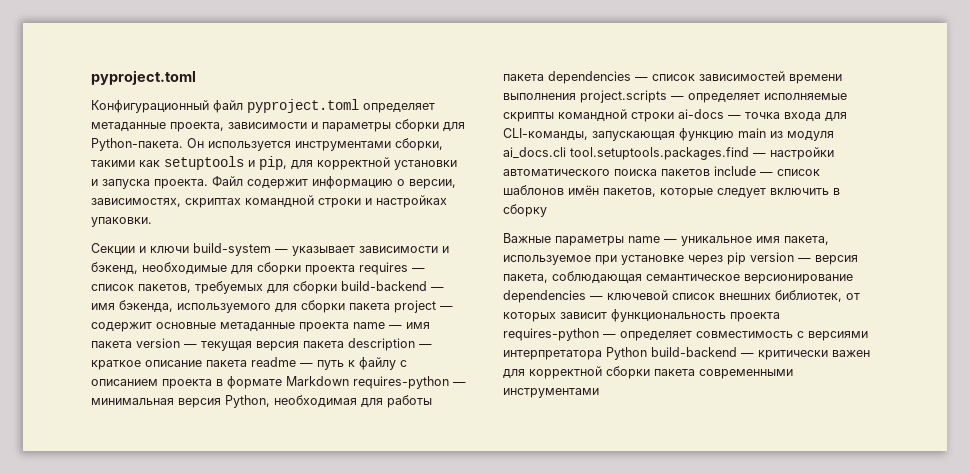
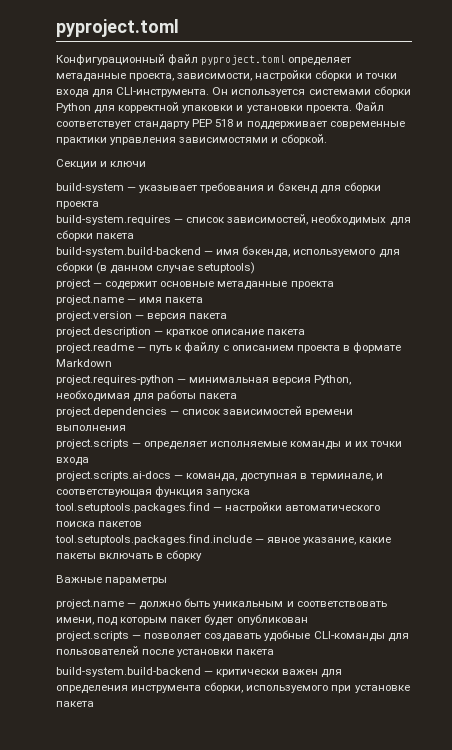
- Конфигурационный файл pyproject.toml определяет метаданные проекта, зависимости и параметры сборки для Python-пакета. Он используется инструментами сборки, такими как setuptools и pip, для корректной установки и запуска проекта. Файл содержит информацию о версии, зависимостях, скриптах командной строки и настройках упаковки.
+ Конфигурационный файл pyproject.toml определяет метаданные проекта, зависимости, настройки сборки и точки входа для CLI-инструмента. Он используется системами сборки Python для корректной упаковки и установки проекта. Файл соответствует стандарту PEP 518 и поддерживает современные практики управления зависимостями и сборкой.
- Секции и ключи build-system — указывает зависимости и бэкенд, необходимые для сборки проекта requires — список пакетов, требуемых для сборки build-backend — имя бэкенда, используемого для сборки пакета project — содержит основные метаданные проекта name — имя пакета version — текущая версия пакета description — краткое описание пакета readme — путь к файлу с описанием проекта в формате Markdown requires-python — минимальная версия Python, необходимая для работы пакета dependencies — список зависимостей времени выполнения project.scripts — определяет исполняемые скрипты командной строки ai-docs — точка входа для CLI-команды, запускающая функцию main из модуля ai_docs.cli tool.setuptools.packages.find — настройки автоматического поиска пакетов include — список шаблонов имён пакетов, которые следует включить в сборку
- Важные параметры name — уникальное имя пакета, используемое при установке через pip version — версия пакета, соблюдающая семантическое версионирование dependencies — ключевой список внешних библиотек, от которых зависит функциональность проекта requires-python — определяет совместимость с версиями интерпретатора Python build-backend — критически важен для корректной сборки пакета современными инструментами
+ Секции и ключи
+ build-system — указывает требования и бэкенд для сборки проекта
+ build-system.requires — список зависимостей, необходимых для сборки пакета
+ build-system.build-backend — имя бэкенда, используемого для сборки (в данном случае setuptools)
+ project — содержит основные метаданные проекта
+ project.name — имя пакета
+ project.version — версия пакета
+ project.description — краткое описание пакета
+ project.readme — путь к файлу с описанием проекта в формате Markdown
+ project.requires-python — минимальная версия Python, необходимая для работы пакета
+ project.dependencies — список зависимостей времени выполнения
+ project.scripts — определяет исполняемые команды и их точки входа
+ project.scripts.ai-docs — команда, доступная в терминале, и соответствующая функция запуска
+ tool.setuptools.packages.find — настройки автоматического поиска пакетов
+ tool.setuptools.packages.find.include — явное указание, какие пакеты включать в сборку
+ Важные параметры
+ project.name — должно быть уникальным и соответствовать имени, под которым пакет будет опубликован
+ project.scripts — позволяет создавать удобные CLI-команды для пользователей после установки пакета
+ build-system.build-backend — критически важен для определения инструмента сборки, используемого при установке пакета

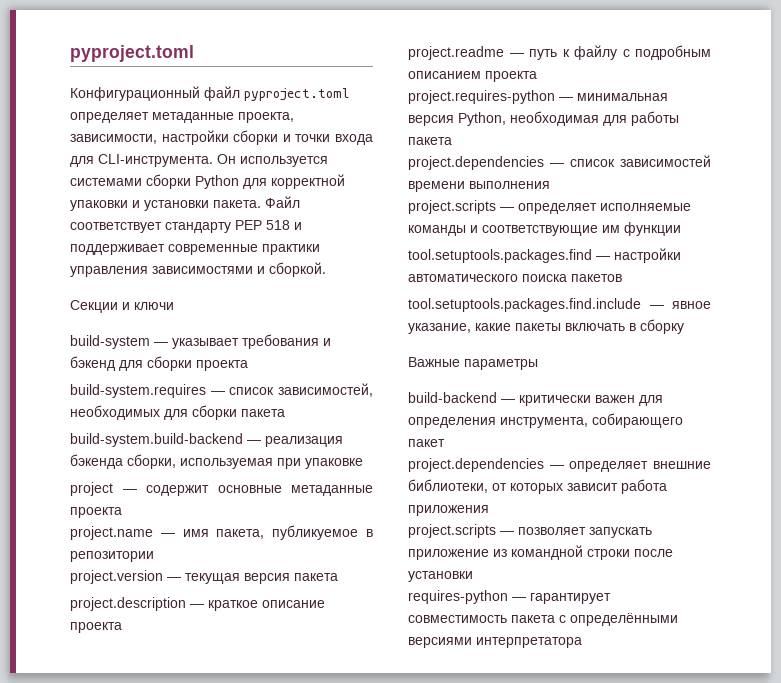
- Он используется системами сборки Python для корректной упаковки и установки проекта.
+ Он используется системами сборки Python для корректной упаковки и установки пакета.
- build-system.build-backend — имя бэкенда, используемого для сборки (в данном случае setuptools)
+ build-system.build-backend — реализация бэкенда сборки, используемая при упаковке
- project.name — имя пакета
+ project.name — имя пакета, публикуемое в репозитории
- project.version — версия пакета
+ project.version — текущая версия пакета
- project.description — краткое описание пакета
+ project.description — краткое описание проекта
- project.readme — путь к файлу с описанием проекта в формате Markdown
+ project.readme — путь к файлу с подробным описанием проекта
- project.scripts — определяет исполняемые команды и их точки входа
- project.scripts.ai-docs — команда, доступная в терминале, и соответствующая функция запуска
+ project.scripts — определяет исполняемые команды и соответствующие им функции
- project.name — должно быть уникальным и соответствовать имени, под которым пакет будет опубликован
- project.scripts — позволяет создавать удобные CLI-команды для пользователей после установки пакета
- build-system.build-backend — критически важен для определения инструмента сборки, используемого при установке пакета
+ build-backend — критически важен для определения инструмента, собирающего пакет
+ project.dependencies — определяет внешние библиотеки, от которых зависит работа приложения
+ project.scripts — позволяет запускать приложение из командной строки после установки
+ requires-python — гарантирует совместимость пакета с определёнными версиями интерпретатора

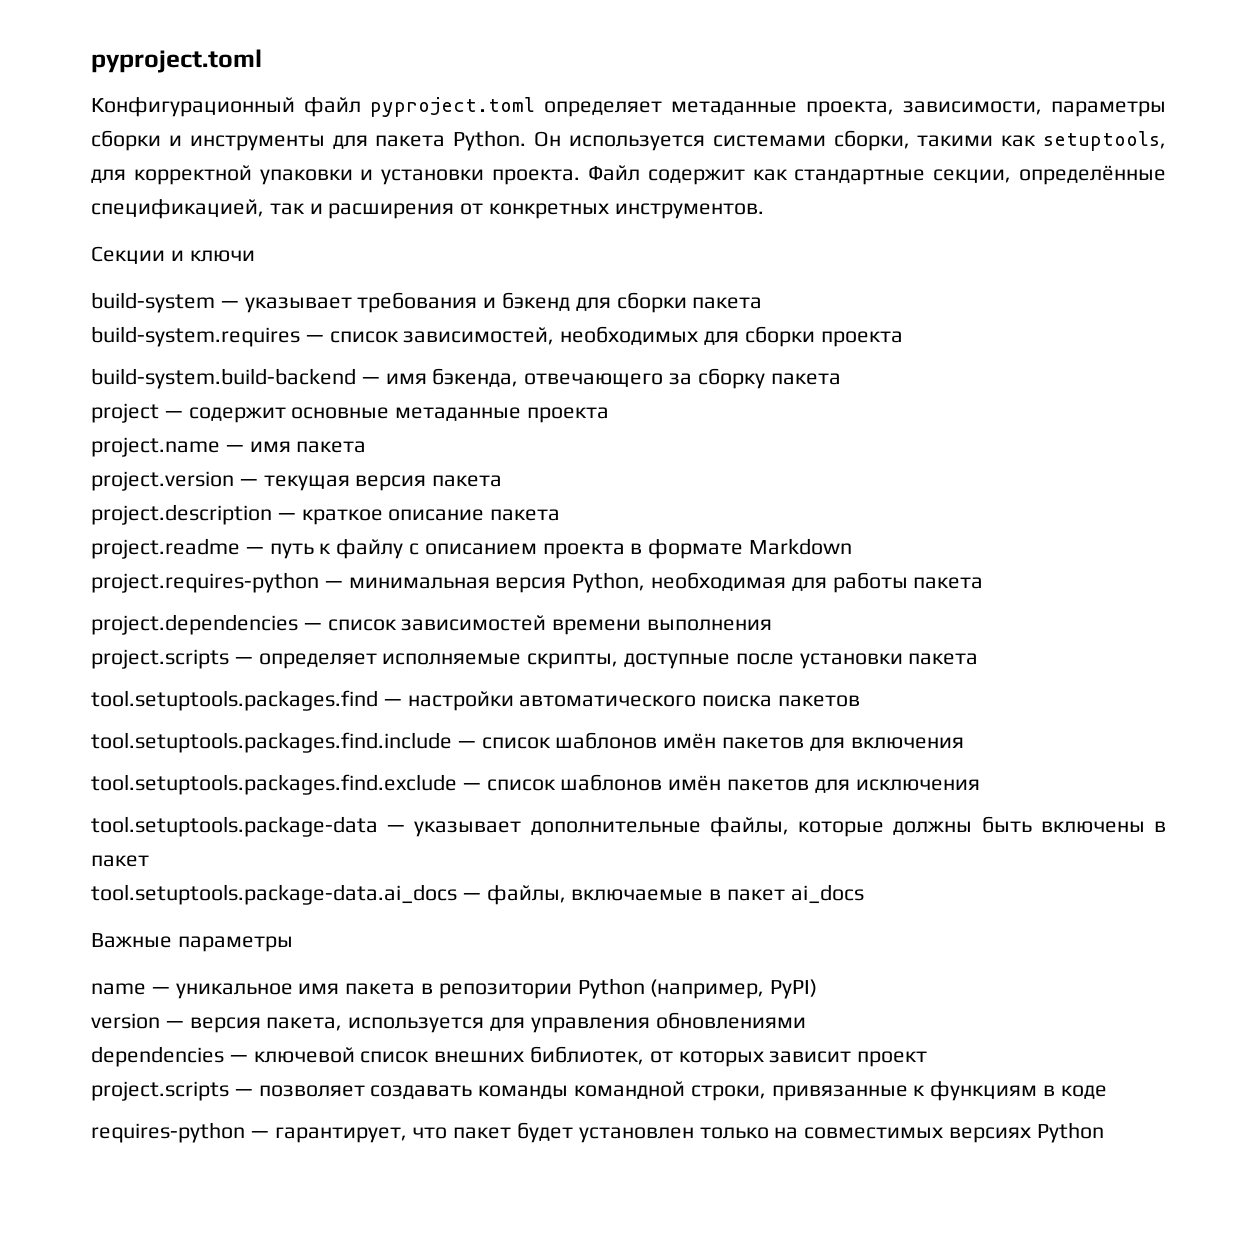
- Конфигурационный файл pyproject.toml определяет метаданные проекта, зависимости, настройки сборки и точки входа для CLI-инструмента. Он используется системами сборки Python для корректной упаковки и установки пакета. Файл соответствует стандарту PEP 518 и поддерживает современные практики управления зависимостями и сборкой.
+ Конфигурационный файл pyproject.toml определяет метаданные проекта, зависимости, параметры сборки и инструменты для пакета Python. Он используется системами сборки, такими как setuptools, для корректной упаковки и установки проекта. Файл содержит как стандартные секции, определённые спецификацией, так и расширения от конкретных инструментов.
- build-system — указывает требования и бэкенд для сборки проекта
+ build-system — указывает требования и бэкенд для сборки пакета
- build-system.requires — список зависимостей, необходимых для сборки пакета
+ build-system.requires — список зависимостей, необходимых для сборки проекта
- build-system.build-backend — реализация бэкенда сборки, используемая при упаковке
+ build-system.build-backend — имя бэкенда, отвечающего за сборку пакета
- project.name — имя пакета, публикуемое в репозитории
+ project.name — имя пакета
- project.description — краткое описание проекта
+ project.description — краткое описание пакета
- project.readme — путь к файлу с подробным описанием проекта
+ project.readme — путь к файлу с описанием проекта в формате Markdown
- project.scripts — определяет исполняемые команды и соответствующие им функции
+ project.scripts — определяет исполняемые скрипты, доступные после установки пакета
- tool.setuptools.packages.find.include — явное указание, какие пакеты включать в сборку
+ tool.setuptools.packages.find.include — список шаблонов имён пакетов для включения
+ tool.setuptools.packages.find.exclude — список шаблонов имён пакетов для исключения
+ tool.setuptools.package-data — указывает дополнительные файлы, которые должны быть включены в пакет
+ tool.setuptools.package-data.ai_docs — файлы, включаемые в пакет ai_docs
  Важные параметры
- build-backend — критически важен для определения инструмента, собирающего пакет
- project.dependencies — определяет внешние библиотеки, от которых зависит работа приложения
+ name — уникальное имя пакета в репозитории Python (например, PyPI)
+ version — версия пакета, используется для управления обновлениями
+ dependencies — ключевой список внешних библиотек, от которых зависит проект
- project.scripts — позволяет запускать приложение из командной строки после установки
- requires-python — гарантирует совместимость пакета с определёнными версиями интерпретатора
+ project.scripts — позволяет создавать команды командной строки, привязанные к функциям в коде
+ requires-python — гарантирует, что пакет будет установлен только на совместимых версиях Python

